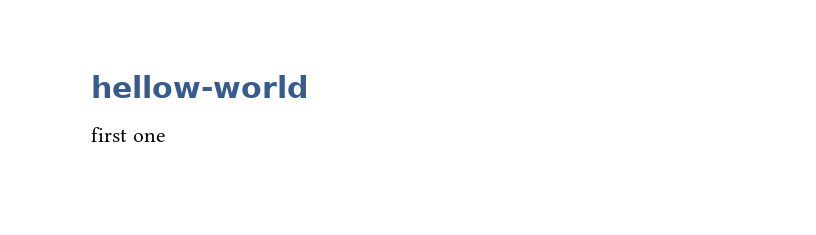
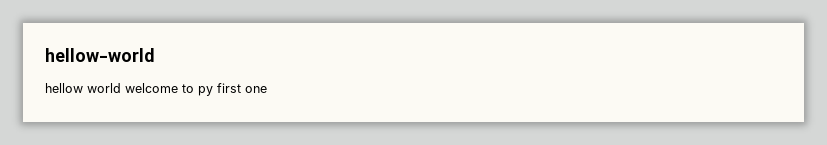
- first one
+ hellow world welcome to py first one

